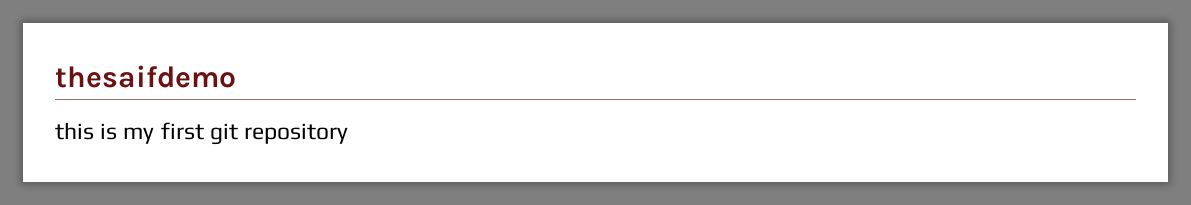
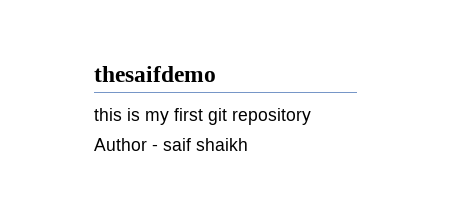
+ Author - saif shaikh

